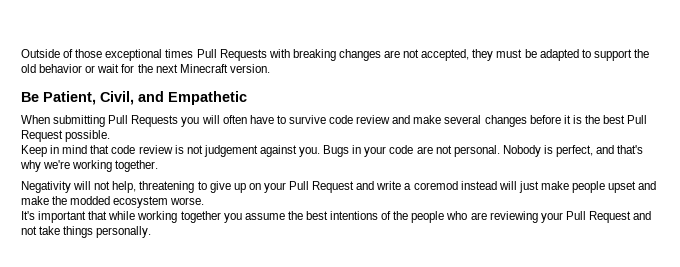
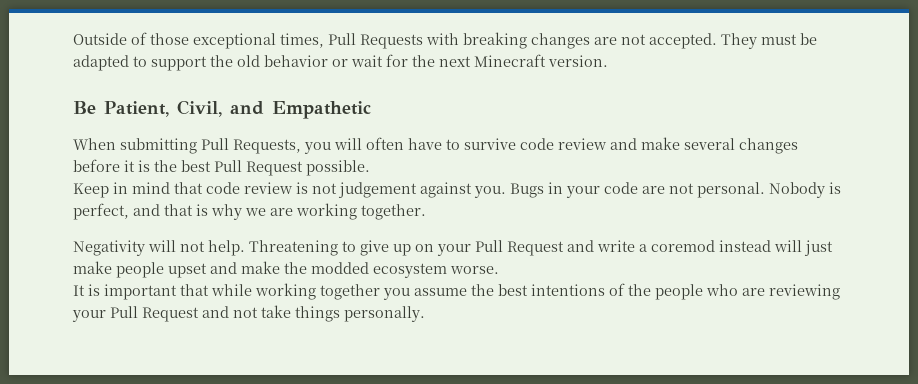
- Outside of those exceptional times Pull Requests with breaking changes are not accepted, they must be adapted to support the old behavior or wait for the next Minecraft version.
+ Outside of those exceptional times, Pull Requests with breaking changes are not accepted. They must be adapted to support the old behavior or wait for the next Minecraft version.
- When submitting Pull Requests you will often have to survive code review and make several changes before it is the best Pull Request possible.
+ When submitting Pull Requests, you will often have to survive code review and make several changes before it is the best Pull Request possible.
- Nobody is perfect, and that's why we're working together.
+ Nobody is perfect, and that is why we are working together.
- Negativity will not help, threatening to give up on your Pull Request and write a coremod instead will just make people upset and make the modded ecosystem worse.
+ Negativity will not help. Threatening to give up on your Pull Request and write a coremod instead will just make people upset and make the modded ecosystem worse.
- It's important that while working together you assume the best intentions of the people who are reviewing your Pull Request and not take things personally.
+ It is important that while working together you assume the best intentions of the people who are reviewing your Pull Request and not take things personally.

